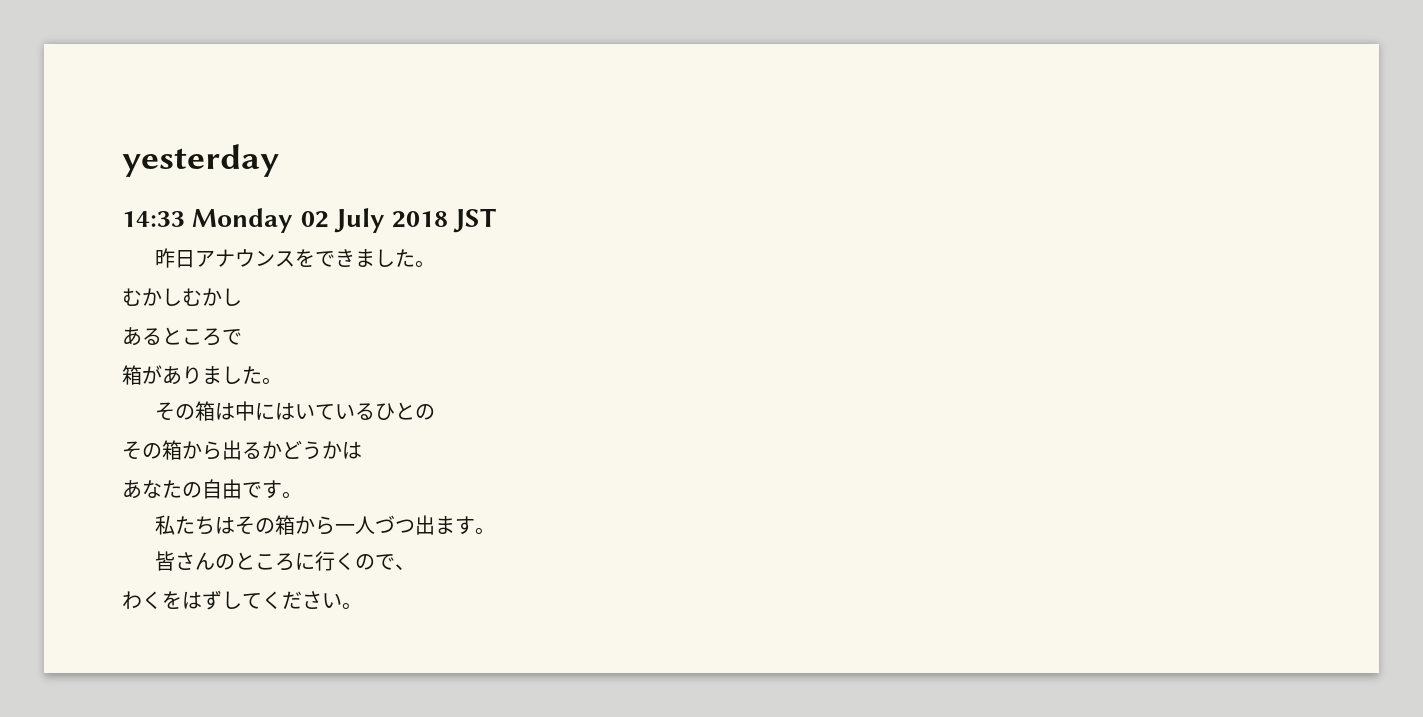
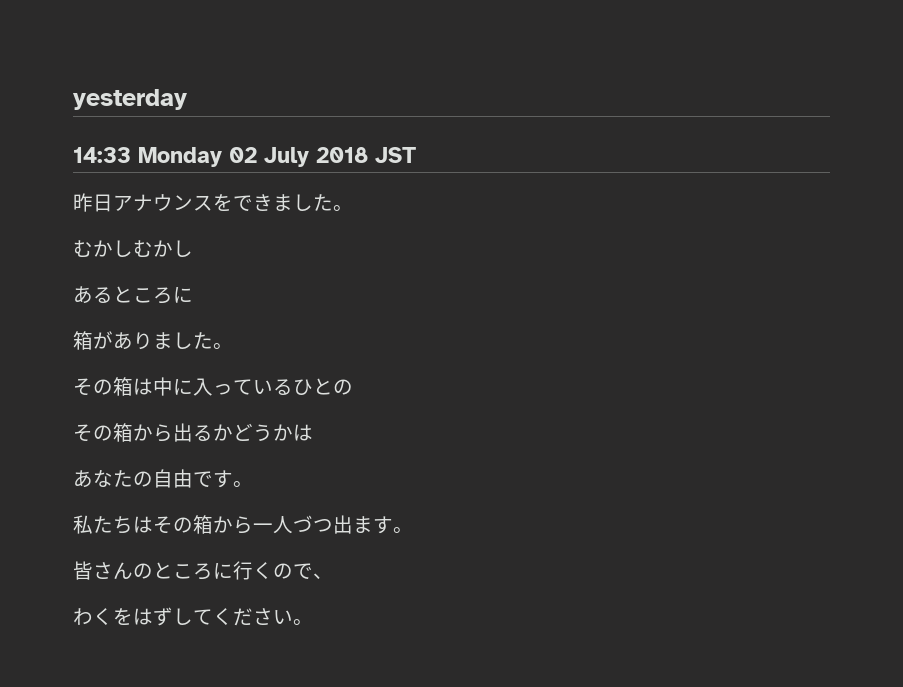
- あるところで
+ あるところに
- その箱は中にはいているひとの
+ その箱は中に入っているひとの

